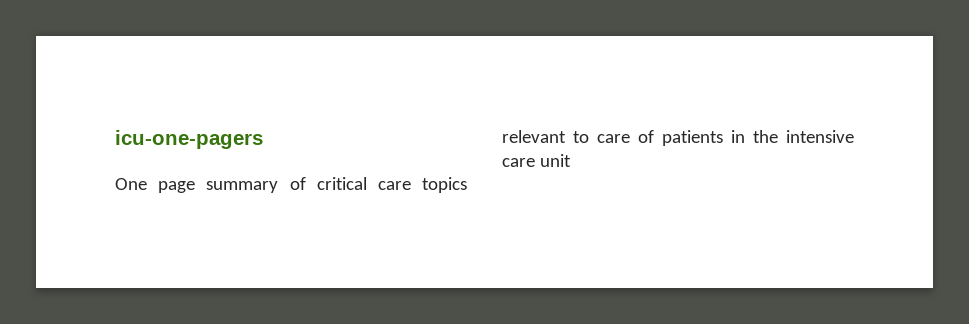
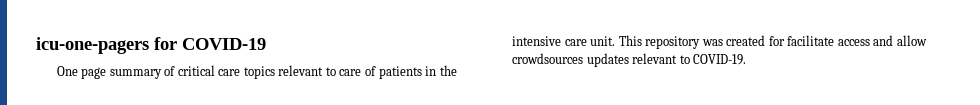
- icu-one-pagers
+ icu-one-pagers for COVID-19
- One page summary of critical care topics relevant to care of patients in the intensive care unit
+ One page summary of critical care topics relevant to care of patients in the intensive care unit. This repository was created for facilitate access and allow crowdsources updates relevant to COVID-19.

